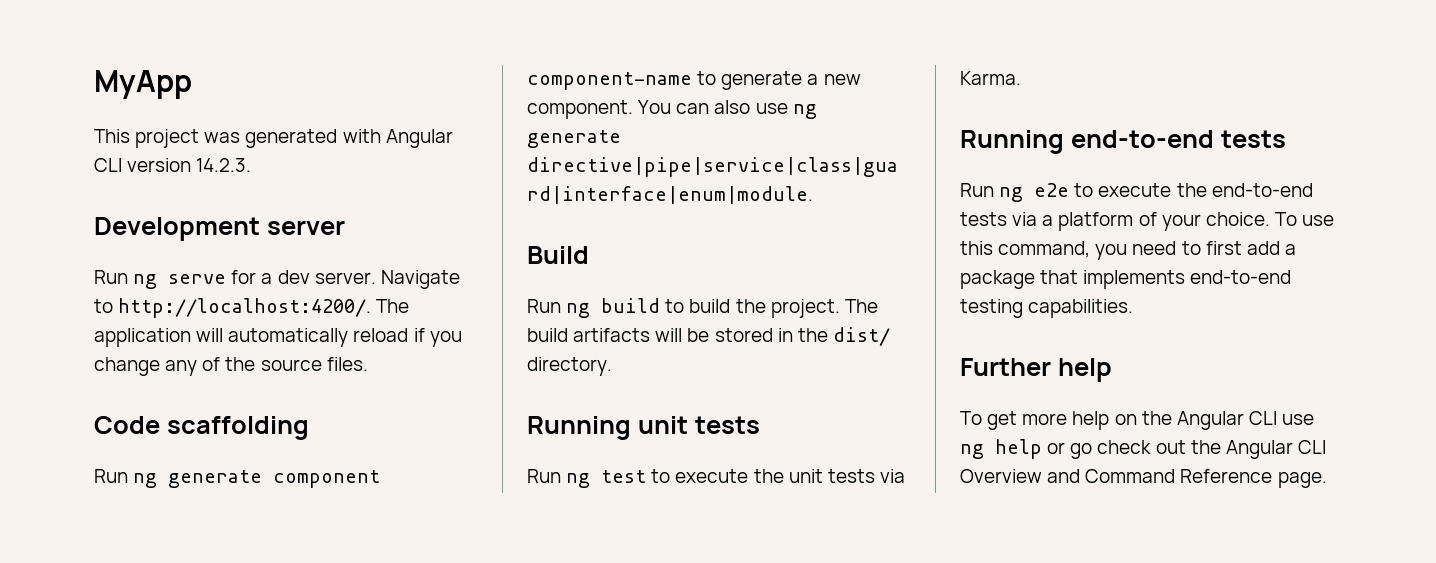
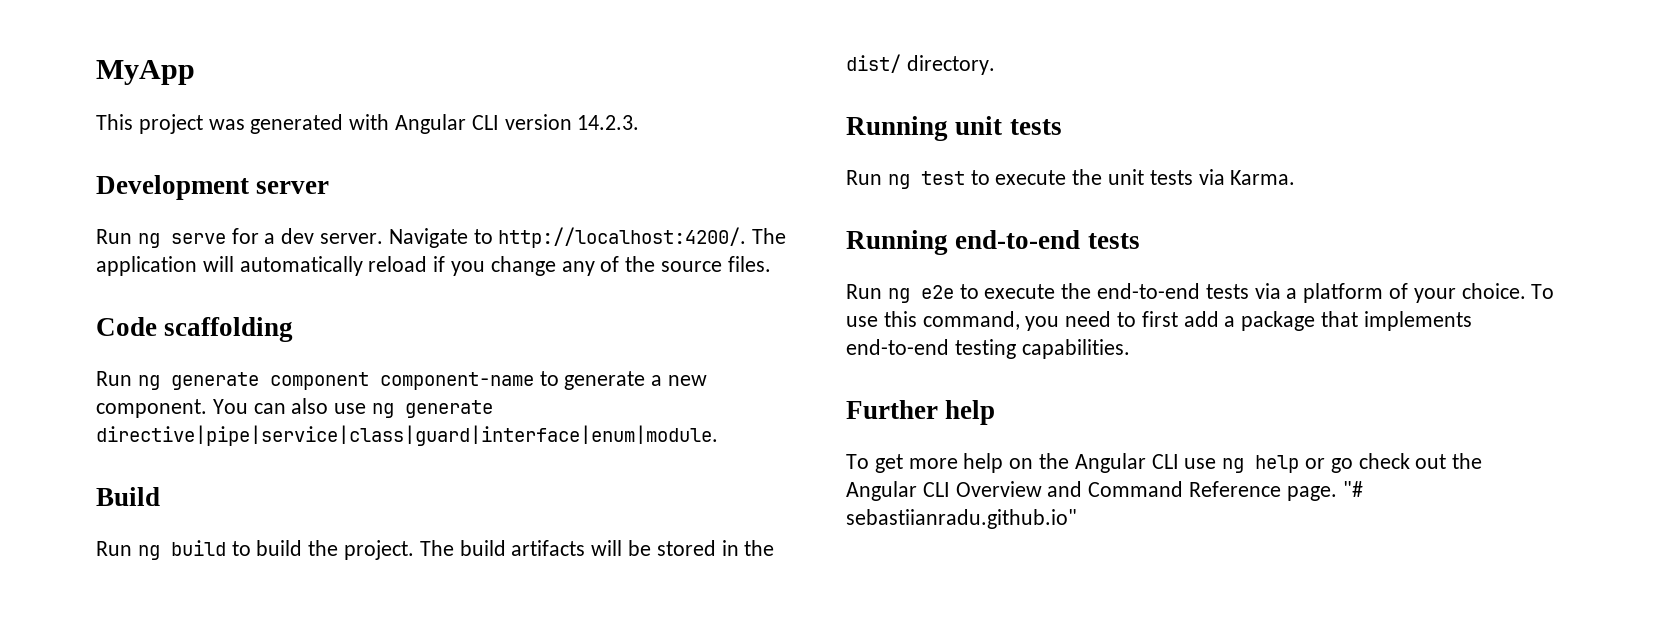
+ "# sebastiianradu.github.io"

